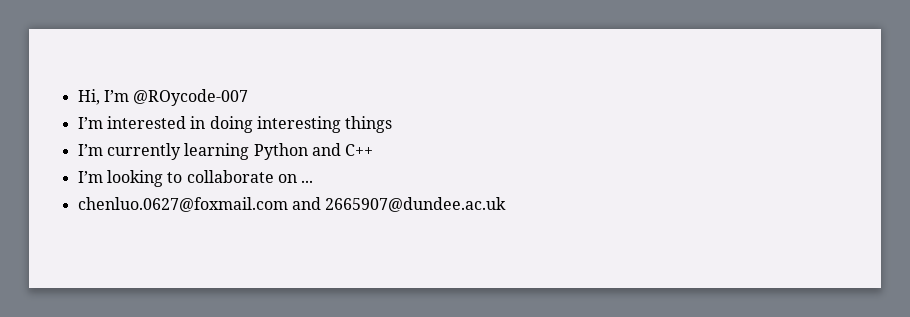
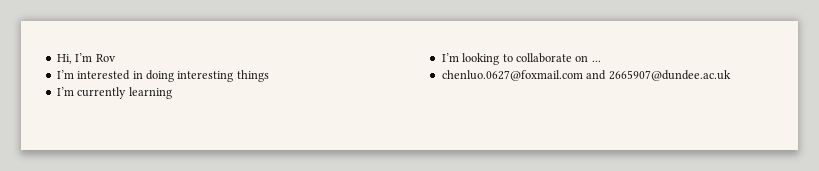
- Hi, I’m @ROycode-007
+ Hi, I’m Rov
- I’m currently learning Python and C++
+ I’m currently learning

